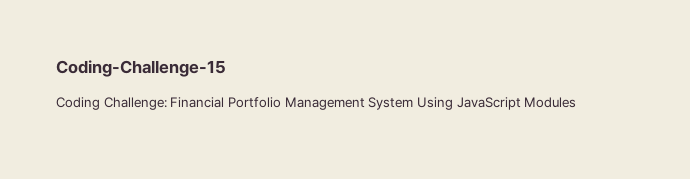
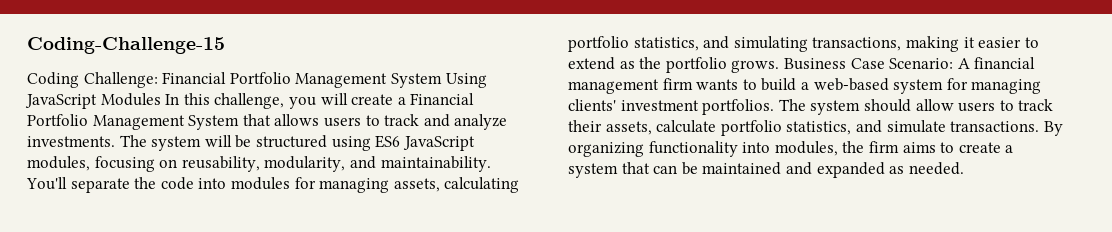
- Coding Challenge: Financial Portfolio Management System Using JavaScript Modules
+ Coding Challenge: Financial Portfolio Management System Using JavaScript Modules In this challenge, you will create a Financial Portfolio Management System that allows users to track and analyze investments. The system will be structured using ES6 JavaScript modules, focusing on reusability, modularity, and maintainability. You'll separate the code into modules for managing assets, calculating portfolio statistics, and simulating transactions, making it easier to extend as the portfolio grows. Business Case Scenario: A financial management firm wants to build a web-based system for managing clients' investment portfolios. The system should allow users to track their assets, calculate portfolio statistics, and simulate transactions. By organizing functionality into modules, the firm aims to create a system that can be maintained and expanded as needed.

